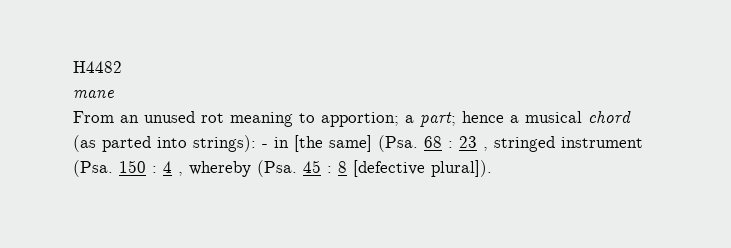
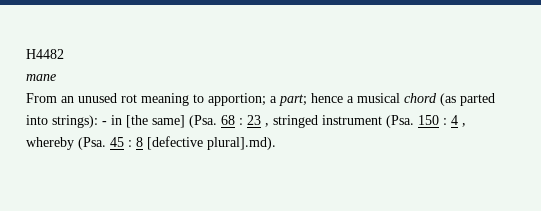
- From an unused rot meaning to apportion; a part; hence a musical chord (as parted into strings): - in [the same] (Psa. 68 : 23 , stringed instrument (Psa. 150 : 4 , whereby (Psa. 45 : 8 [defective plural]).
+ From an unused rot meaning to apportion; a part; hence a musical chord (as parted into strings): - in [the same] (Psa. 68 : 23 , stringed instrument (Psa. 150 : 4 , whereby (Psa. 45 : 8 [defective plural].md).

